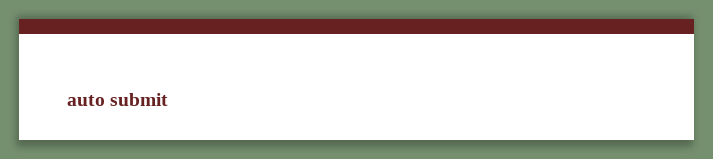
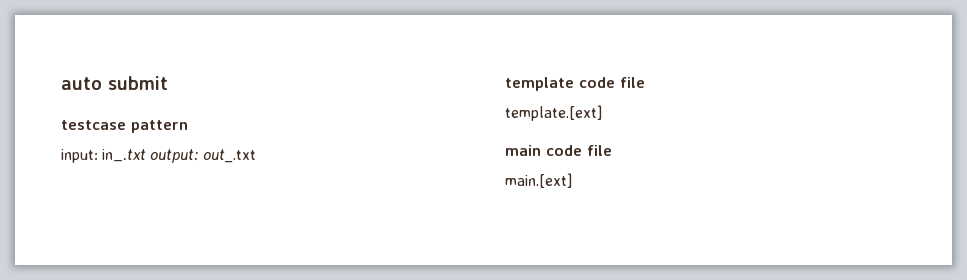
+ testcase pattern
+ input: in_.txt output: out_.txt
+ template code file
+ template.[ext]
+ main code file
+ main.[ext]

